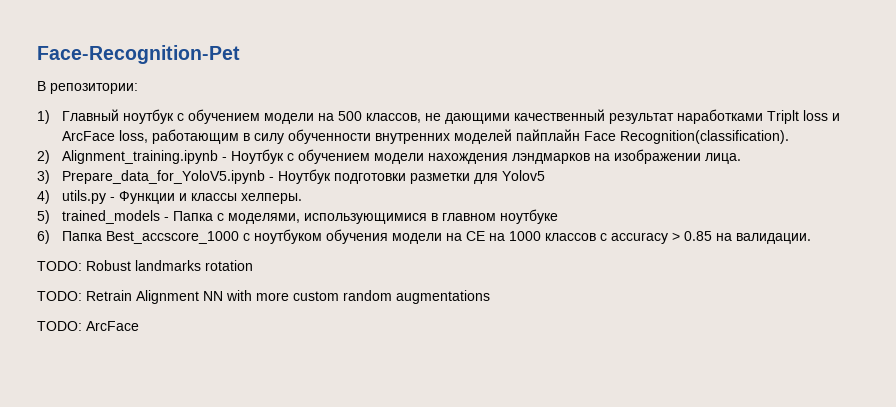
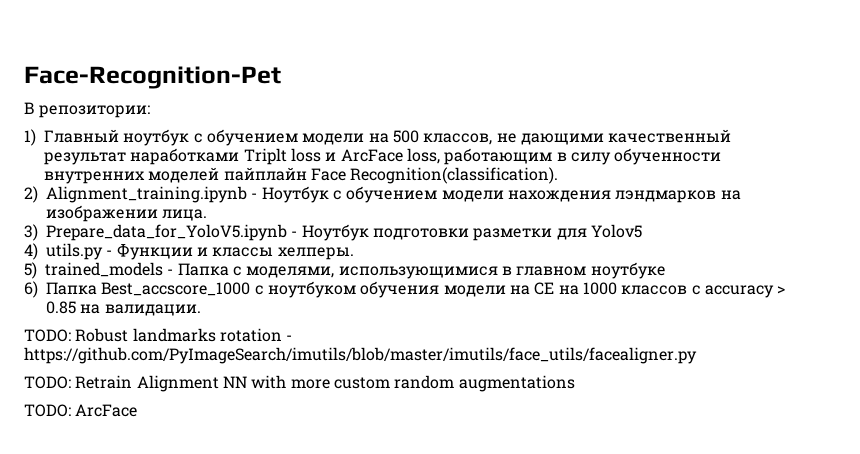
- TODO: Robust landmarks rotation
+ TODO: Robust landmarks rotation - https://github.com/PyImageSearch/imutils/blob/master/imutils/face_utils/facealigner.py

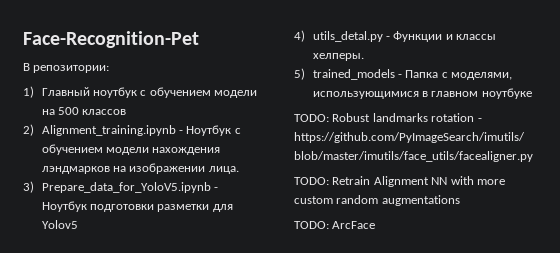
- 1) Главный ноутбук с обучением модели на 500 классов, не дающими качественный результат наработками Triplt loss и ArcFace loss, работающим в силу обученности внутренних моделей пайплайн Face Recognition(classification).
+ 1) Главный ноутбук с обучением модели на 500 классов
- 4) utils.py - Функции и классы хелперы.
+ 4) utils_detal.py - Функции и классы хелперы.
- 6) Папка Best_accscore_1000 с ноутбуком обучения модели на CE на 1000 классов с accuracy > 0.85 на валидации.

